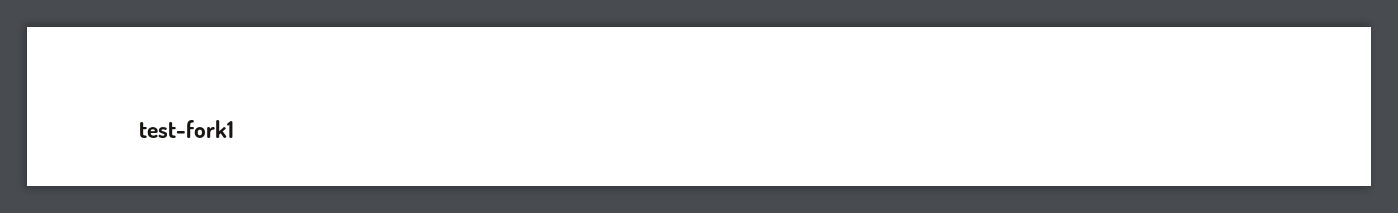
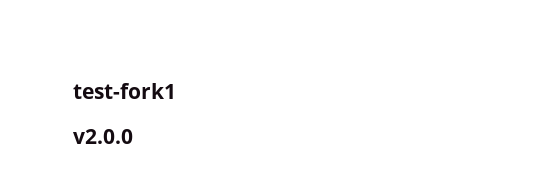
+ v2.0.0

